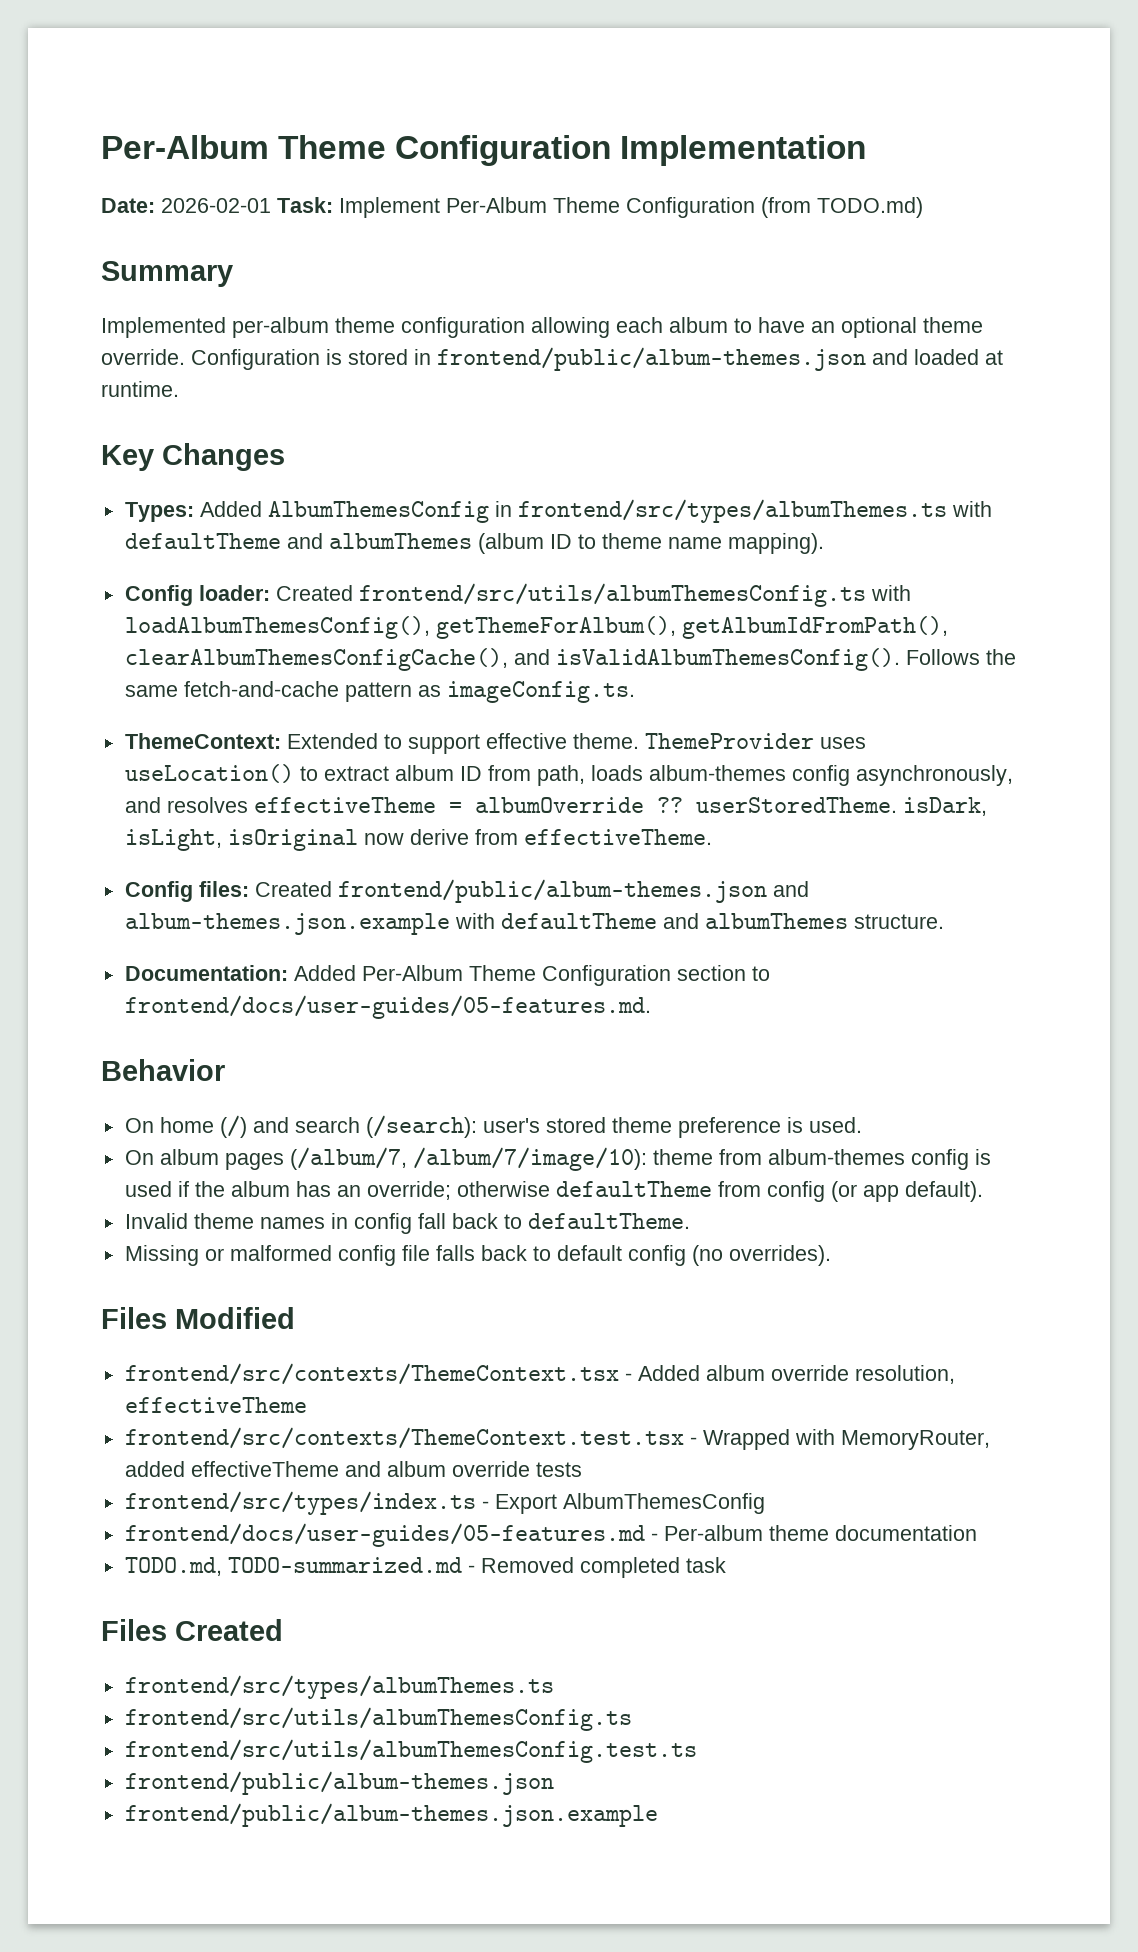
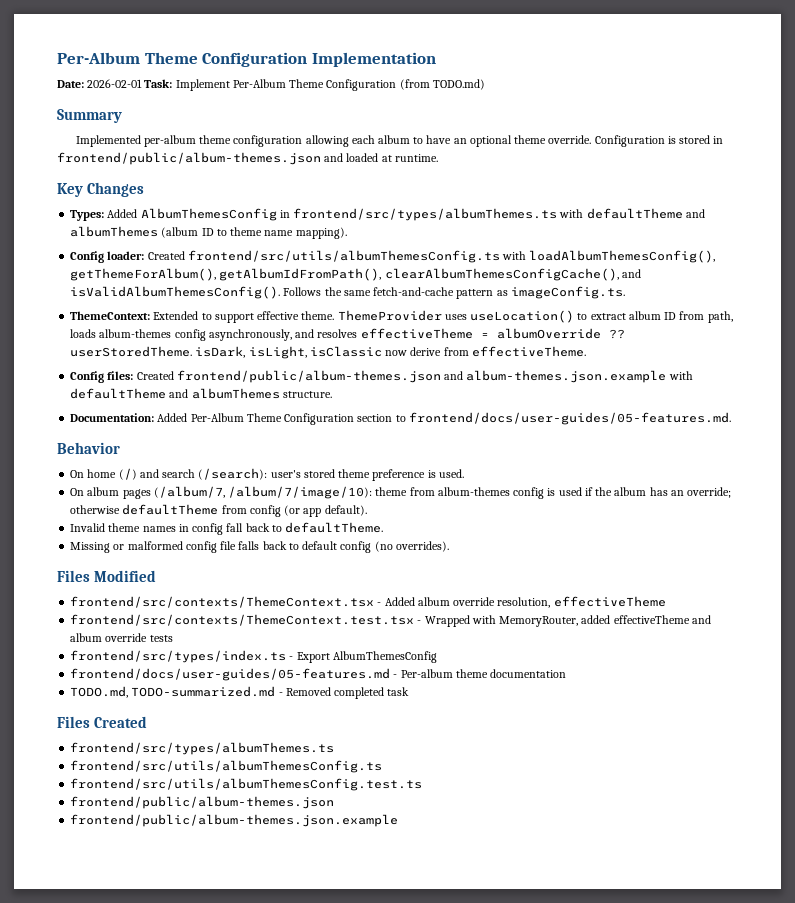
- ThemeProvider uses useLocation() to extract album ID from path, loads album-themes config asynchronously, and resolves effectiveTheme = albumOverride ?? userStoredTheme. isDark, isLight, isOriginal now derive from effectiveTheme.
+ ThemeProvider uses useLocation() to extract album ID from path, loads album-themes config asynchronously, and resolves effectiveTheme = albumOverride ?? userStoredTheme. isDark, isLight, isClassic now derive from effectiveTheme.

